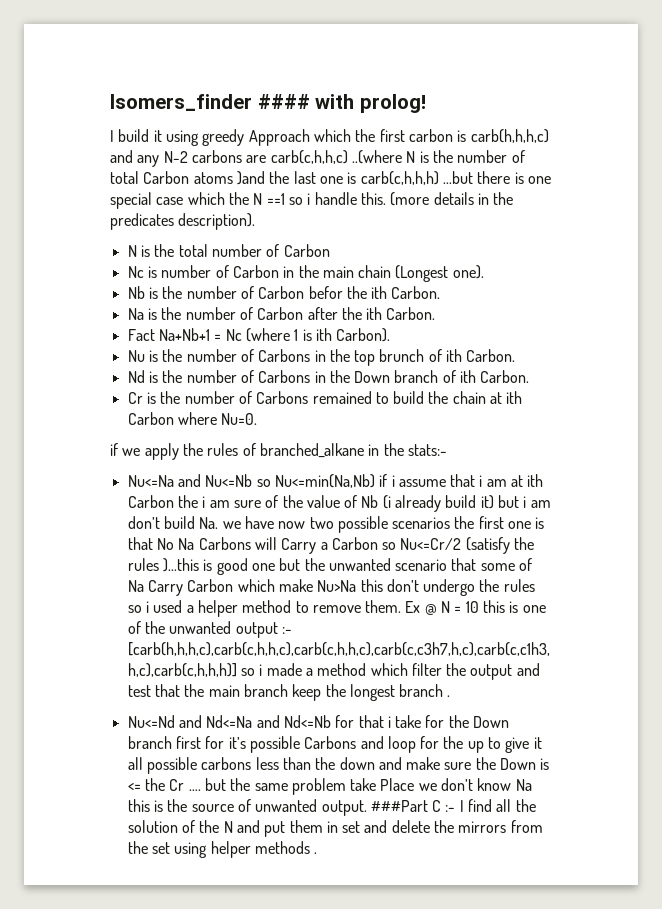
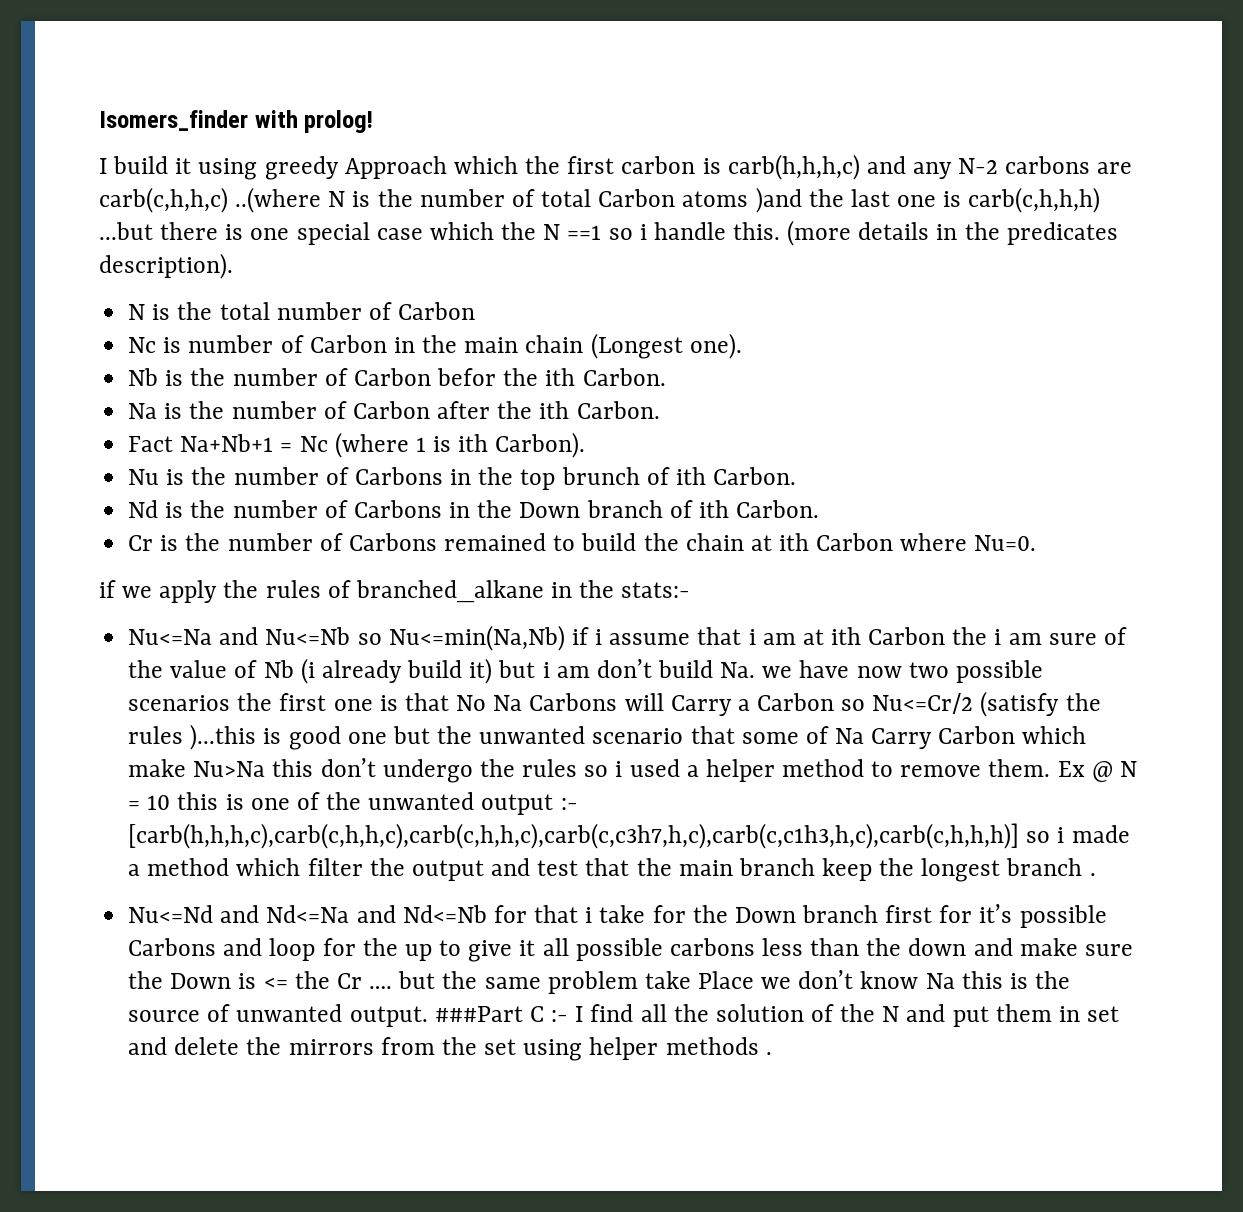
- Isomers_finder #### with prolog!
+ Isomers_finder with prolog!

